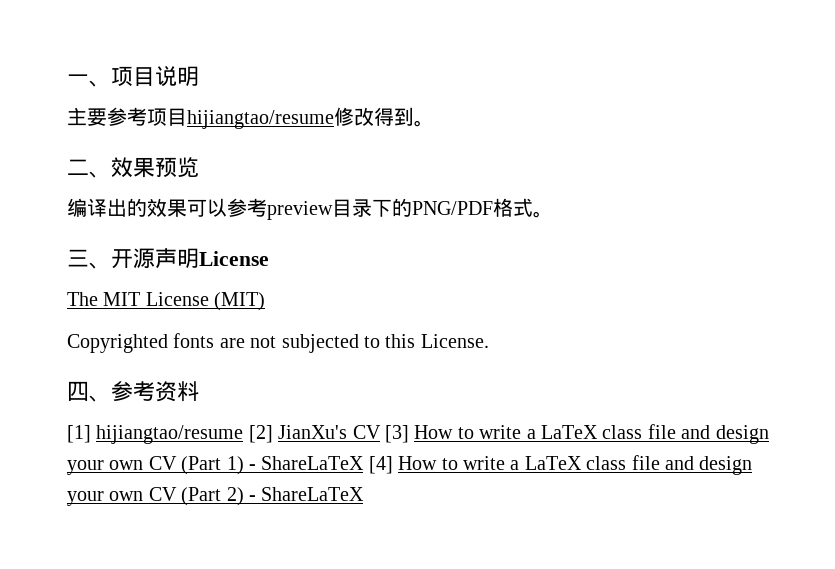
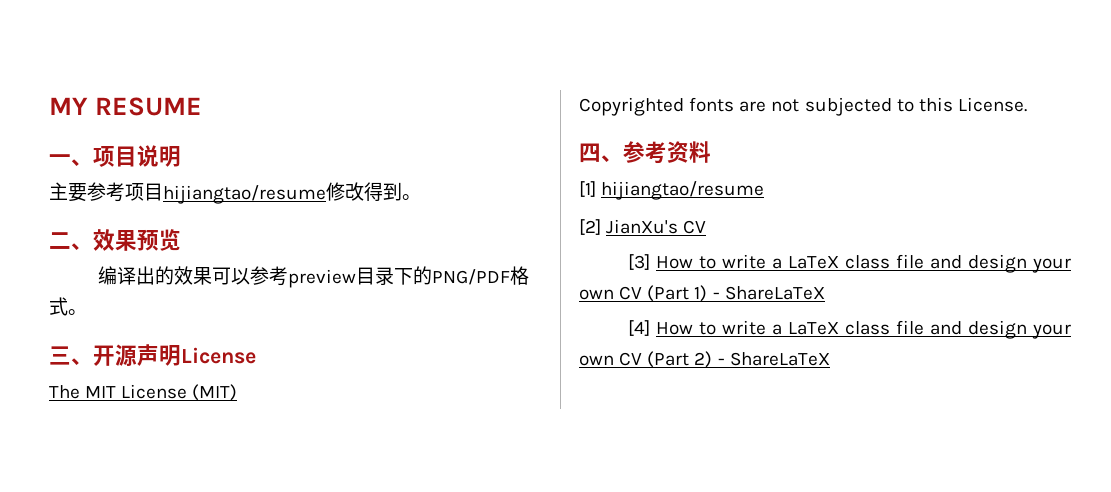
+ MY RESUME
- [1] hijiangtao/resume [2] JianXu's CV [3] How to write a LaTeX class file and design your own CV (Part 1) - ShareLaTeX [4] How to write a LaTeX class file and design your own CV (Part 2) - ShareLaTeX
+ [1] hijiangtao/resume
+ [2] JianXu's CV
+ [3] How to write a LaTeX class file and design your own CV (Part 1) - ShareLaTeX
+ [4] How to write a LaTeX class file and design your own CV (Part 2) - ShareLaTeX

